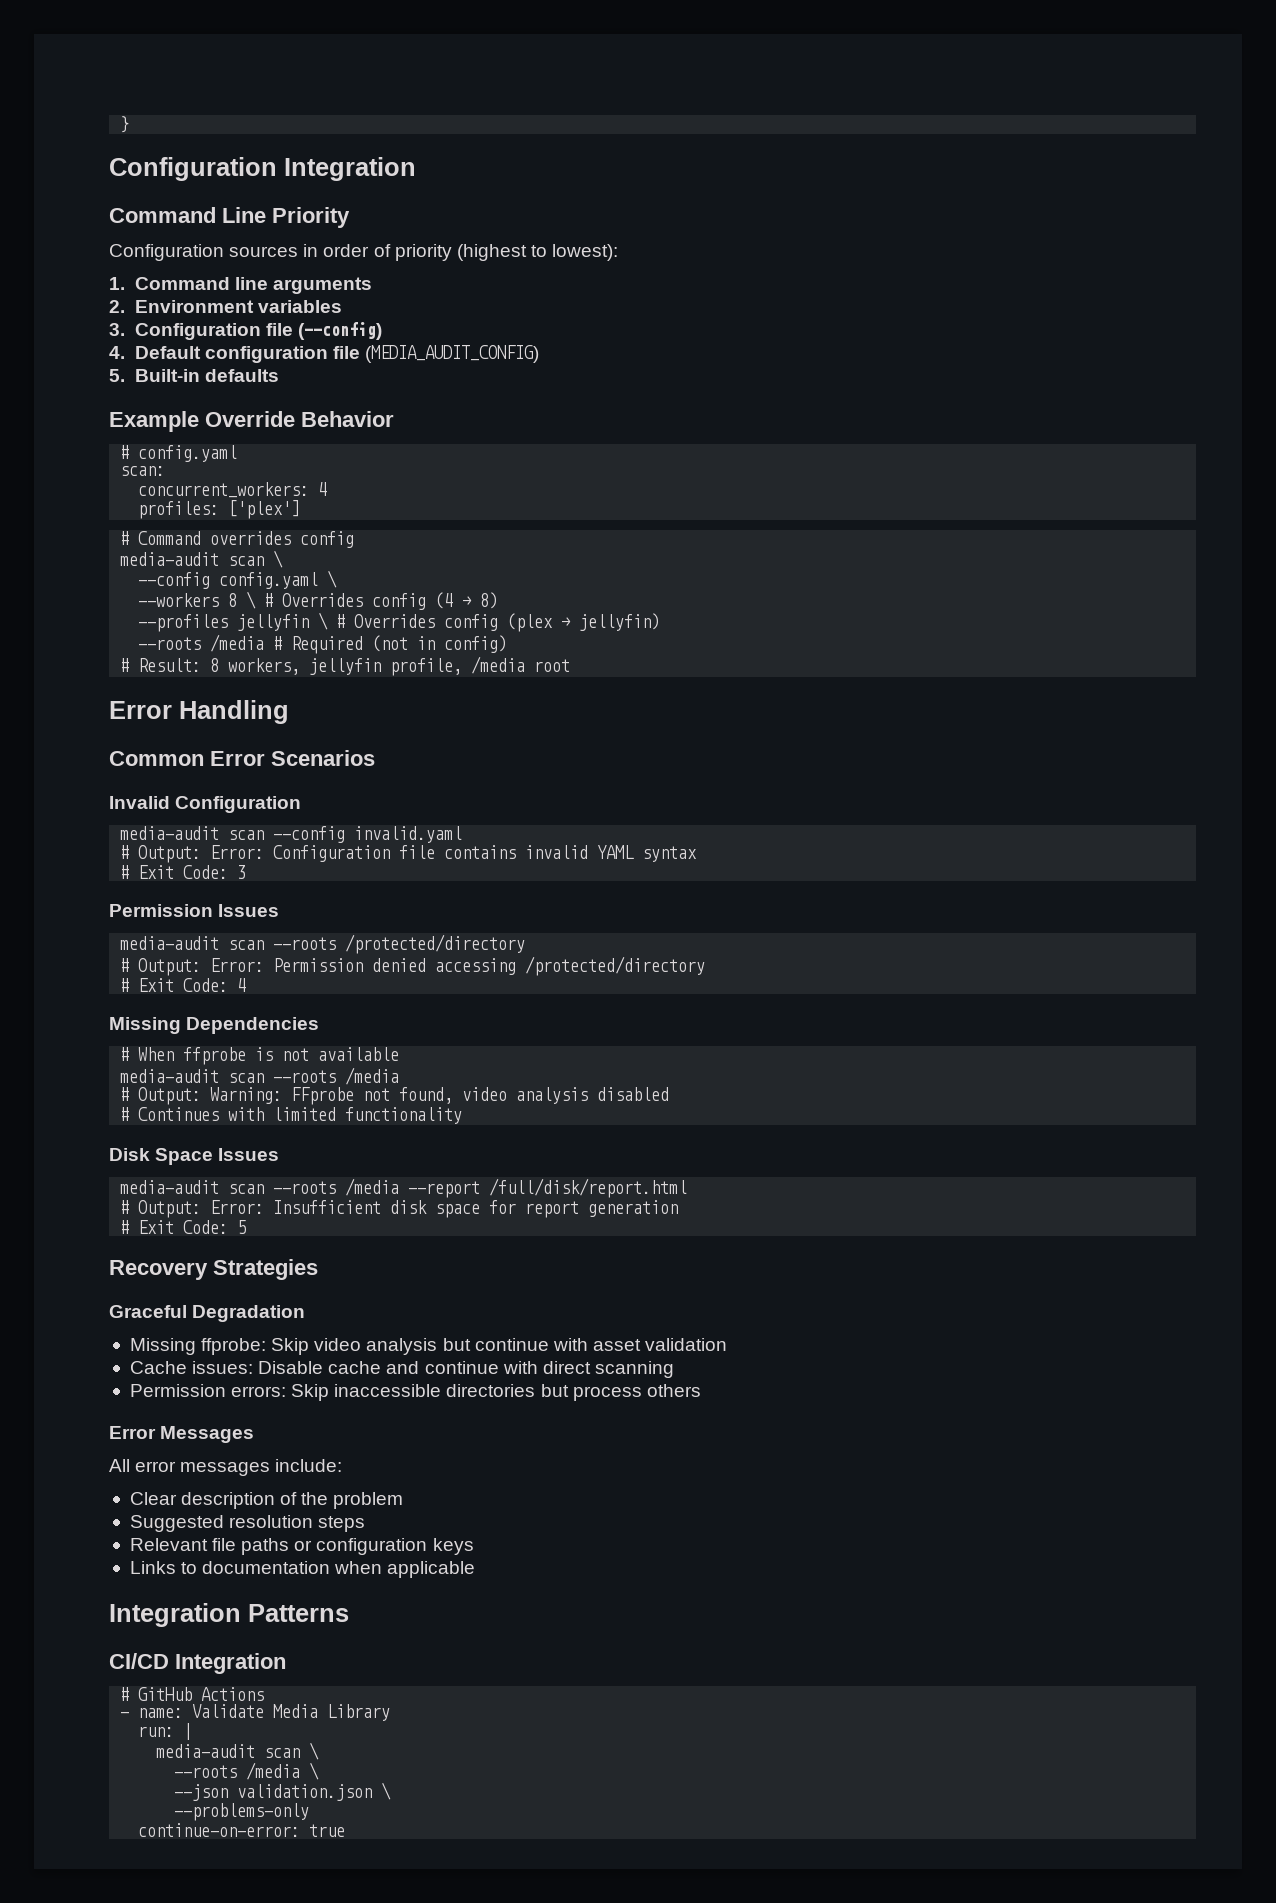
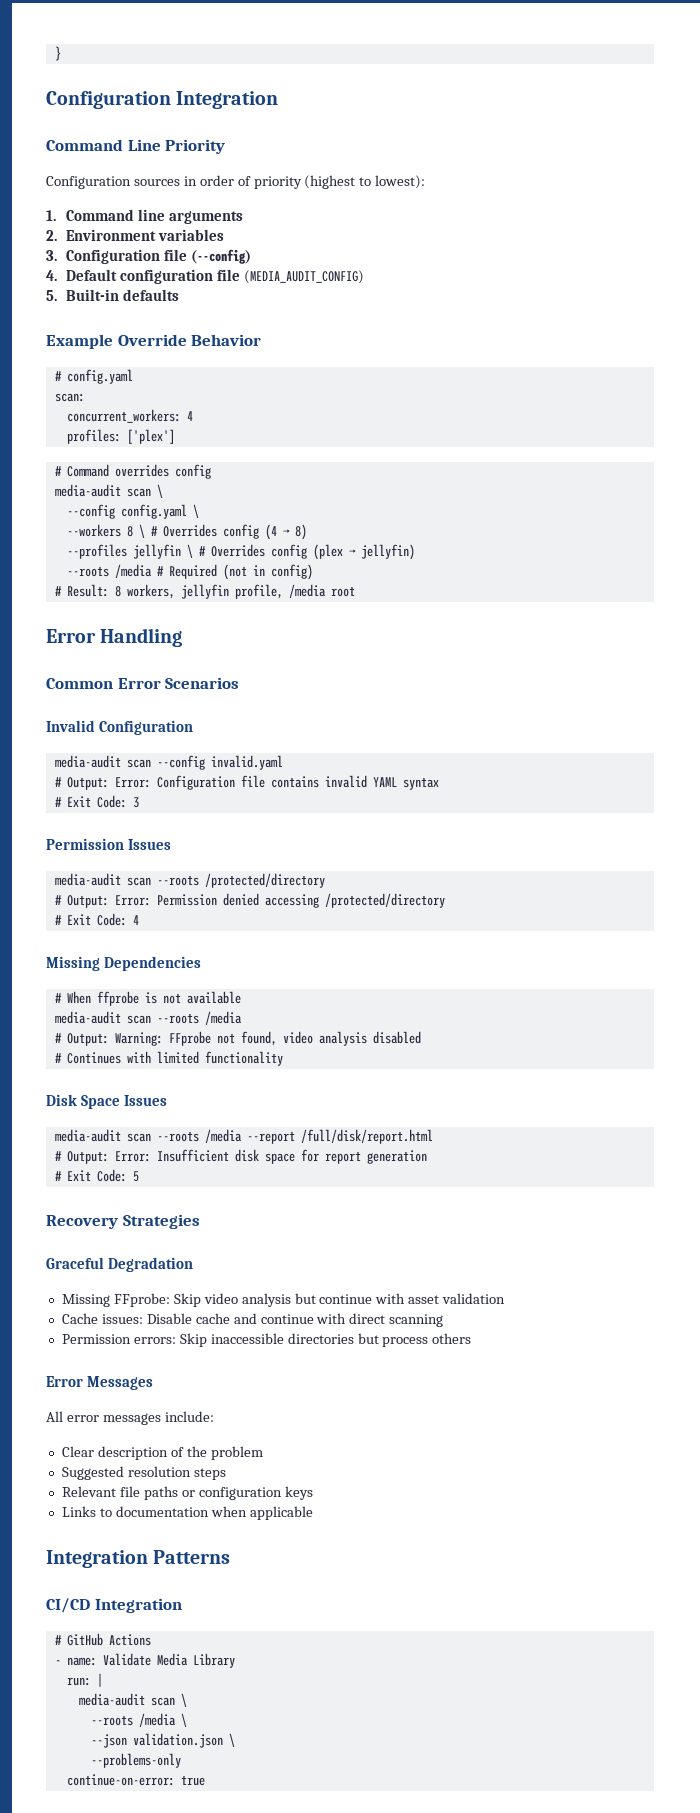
- Missing ffprobe: Skip video analysis but continue with asset validation
+ Missing FFprobe: Skip video analysis but continue with asset validation

